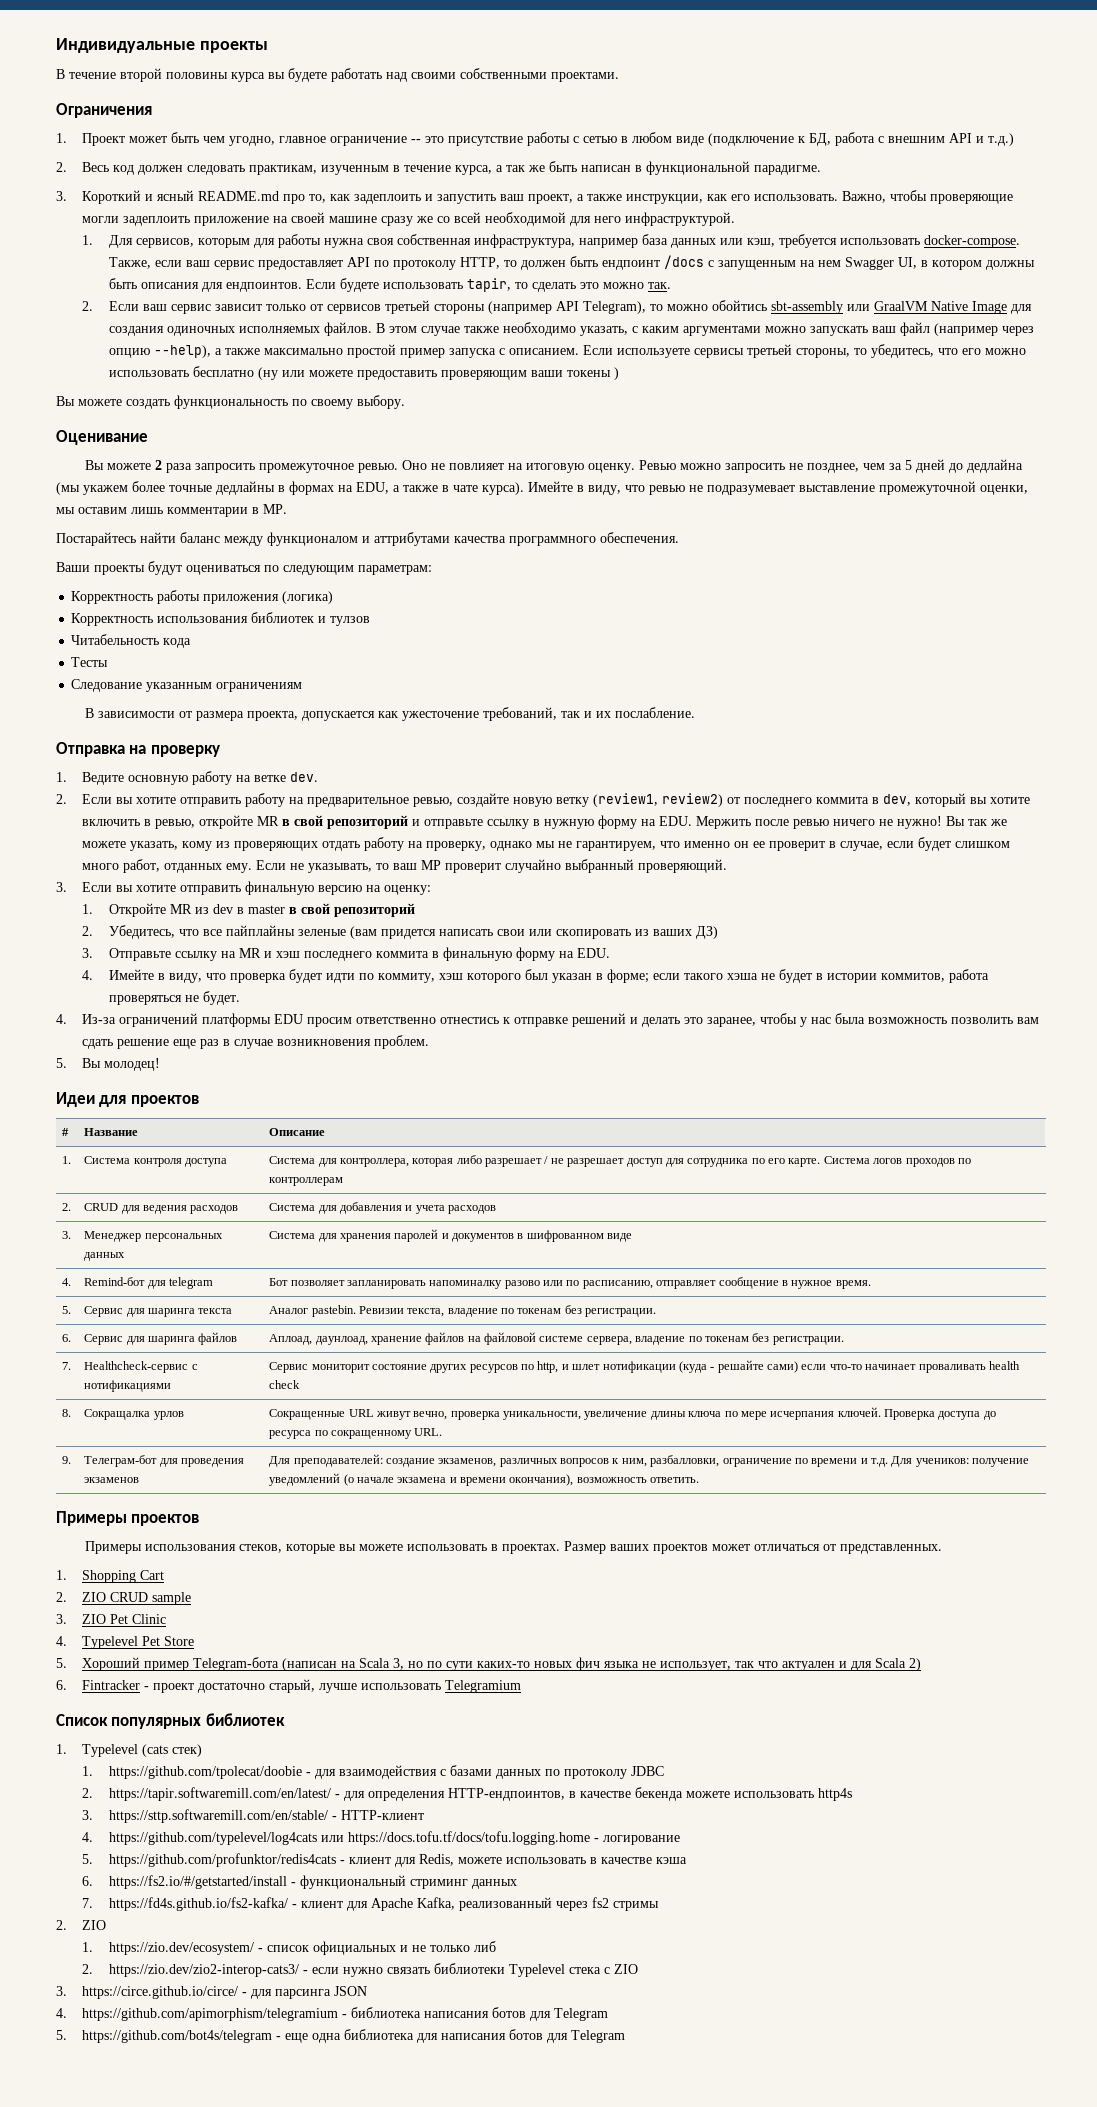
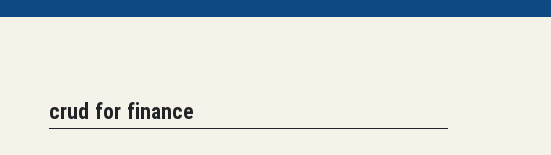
- Индивидуальные проекты
- В течение второй половины курса вы будете работать над своими собственными проектами.
- Ограничения
- 1. Проект может быть чем угодно, главное ограничение -- это присутствие работы с сетью в любом виде (подключение к БД, работа с внешним API и т.д.)
- 2. Весь код должен следовать практикам, изученным в течение курса, а так же быть написан в функциональной парадигме.
- 3. Короткий и ясный README.md про то, как задеплоить и запустить ваш проект, а также инструкции, как его использовать. Важно, чтобы проверяющие могли задеплоить приложение на своей машине сразу же со всей необходимой для него инфраструктурой.
- 1. Для сервисов, которым для работы нужна своя собственная инфраструктура, например база данных или кэш, требуется использовать docker-compose. Также, если ваш сервис предоставляет API по протоколу HTTP, то должен быть ендпоинт /docs с запущенным на нем Swagger UI, в котором должны быть описания для ендпоинтов. Если будете использовать tapir, то сделать это можно так.
- 2. Если ваш сервис зависит только от сервисов третьей стороны (например API Telegram), то можно обойтись sbt-assembly или GraalVM Native Image для создания одиночных исполняемых файлов. В этом случае также необходимо указать, с каким аргументами можно запускать ваш файл (например через опцию --help), а также максимально простой пример запуска с описанием. Если используете сервисы третьей стороны, то убедитесь, что его можно использовать бесплатно (ну или можете предоставить проверяющим ваши токены )
- Вы можете создать функциональность по своему выбору.
- Оценивание
- Вы можете 2 раза запросить промежуточное ревью. Оно не повлияет на итоговую оценку. Ревью можно запросить не позднее, чем за 5 дней до дедлайна (мы укажем более точные дедлайны в формах на EDU, а также в чате курса). Имейте в виду, что ревью не подразумевает выставление промежуточной оценки, мы оставим лишь комментарии в МР.
- Постарайтесь найти баланс между функционалом и аттрибутами качества программного обеспечения.
- Ваши проекты будут оцениваться по следующим параметрам:
- Корректность работы приложения (логика)
- Корректность использования библиотек и тулзов
- Читабельность кода
- Тесты
- Следование указанным ограничениям
- В зависимости от размера проекта, допускается как ужесточение требований, так и их послабление.
- Отправка на проверку
- 1. Ведите основную работу на ветке dev.
- 2. Если вы хотите отправить работу на предварительное ревью, создайте новую ветку (review1, review2) от последнего коммита в dev, который вы хотите включить в ревью, откройте MR в свой репозиторий и отправьте ссылку в нужную форму на EDU. Мержить после ревью ничего не нужно! Вы так же можете указать, кому из проверяющих отдать работу на проверку, однако мы не гарантируем, что именно он ее проверит в случае, если будет слишком много работ, отданных ему. Если не указывать, то ваш МР проверит случайно выбранный проверяющий.
- 3. Если вы хотите отправить финальную версию на оценку:
- 1. Откройте MR из dev в master в свой репозиторий
- 2. Убедитесь, что все пайплайны зеленые (вам придется написать свои или скопировать из ваших ДЗ)
- 3. Отправьте ссылку на MR и хэш последнего коммита в финальную форму на EDU.
- 4. Имейте в виду, что проверка будет идти по коммиту, хэш которого был указан в форме; если такого хэша не будет в истории коммитов, работа проверяться не будет.
- 4. Из-за ограничений платформы EDU просим ответственно отнестись к отправке решений и делать это заранее, чтобы у нас была возможность позволить вам сдать решение еще раз в случае возникновения проблем.
- 5. Вы молодец!
- Идеи для проектов
- # | Название | Описание
- 1. | Система контроля доступа | Система для контроллера, которая либо разрешает / не разрешает доступ для сотрудника по его карте. Система логов проходов по контроллерам
- 2. | CRUD для ведения расходов | Система для добавления и учета расходов
- 3. | Менеджер персональных данных | Система для хранения паролей и документов в шифрованном виде
- 4. | Remind-бот для telegram | Бот позволяет запланировать напоминалку разово или по расписанию, отправляет сообщение в нужное время.
- 5. | Сервис для шаринга текста | Аналог pastebin. Ревизии текста, владение по токенам без регистрации.
- 6. | Сервис для шаринга файлов | Аплоад, даунлоад, хранение файлов на файловой системе сервера, владение по токенам без регистрации.
- 7. | Healthcheck-сервис с нотификациями | Сервис мониторит состояние других ресурсов по http, и шлет нотификации (куда - решайте сами) если что-то начинает проваливать health check
- 8. | Сокращалка урлов | Сокращенные URL живут вечно, проверка уникальности, увеличение длины ключа по мере исчерпания ключей. Проверка доступа до ресурса по сокращенному URL.
- 9. | Телеграм-бот для проведения экзаменов | Для преподавателей: создание экзаменов, различных вопросов к ним, разбалловки, ограничение по времени и т.д. Для учеников: получение уведомлений (о начале экзамена и времени окончания), возможность ответить.
- Примеры проектов
- Примеры использования стеков, которые вы можете использовать в проектах. Размер ваших проектов может отличаться от представленных.
- 1. Shopping Cart
- 2. ZIO CRUD sample
- 3. ZIO Pet Clinic
- 4. Typelevel Pet Store
- 5. Хороший пример Telegram-бота (написан на Scala 3, но по сути каких-то новых фич языка не использует, так что актуален и для Scala 2)
- 6. Fintracker - проект достаточно старый, лучше использовать Telegramium
- Список популярных библиотек
- 1. Typelevel (cats стек)
- 1. https://github.com/tpolecat/doobie - для взаимодействия с базами данных по протоколу JDBC
- 2. https://tapir.softwaremill.com/en/latest/ - для определения HTTP-ендпоинтов, в качестве бекенда можете использовать http4s
- 3. https://sttp.softwaremill.com/en/stable/ - HTTP-клиент
- 4. https://github.com/typelevel/log4cats или https://docs.tofu.tf/docs/tofu.logging.home - логирование
- 5. https://github.com/profunktor/redis4cats - клиент для Redis, можете использовать в качестве кэша
- 6. https://fs2.io/#/getstarted/install - функциональный стриминг данных
- 7. https://fd4s.github.io/fs2-kafka/ - клиент для Apache Kafka, реализованный через fs2 стримы
- 2. ZIO
- 1. https://zio.dev/ecosystem/ - список официальных и не только либ
- 2. https://zio.dev/zio2-interop-cats3/ - если нужно связать библиотеки Typelevel стека с ZIO
- 3. https://circe.github.io/circe/ - для парсинга JSON
- 4. https://github.com/apimorphism/telegramium - библиотека написания ботов для Telegram
- 5. https://github.com/bot4s/telegram - еще одна библиотека для написания ботов для Telegram
+ crud for finance

